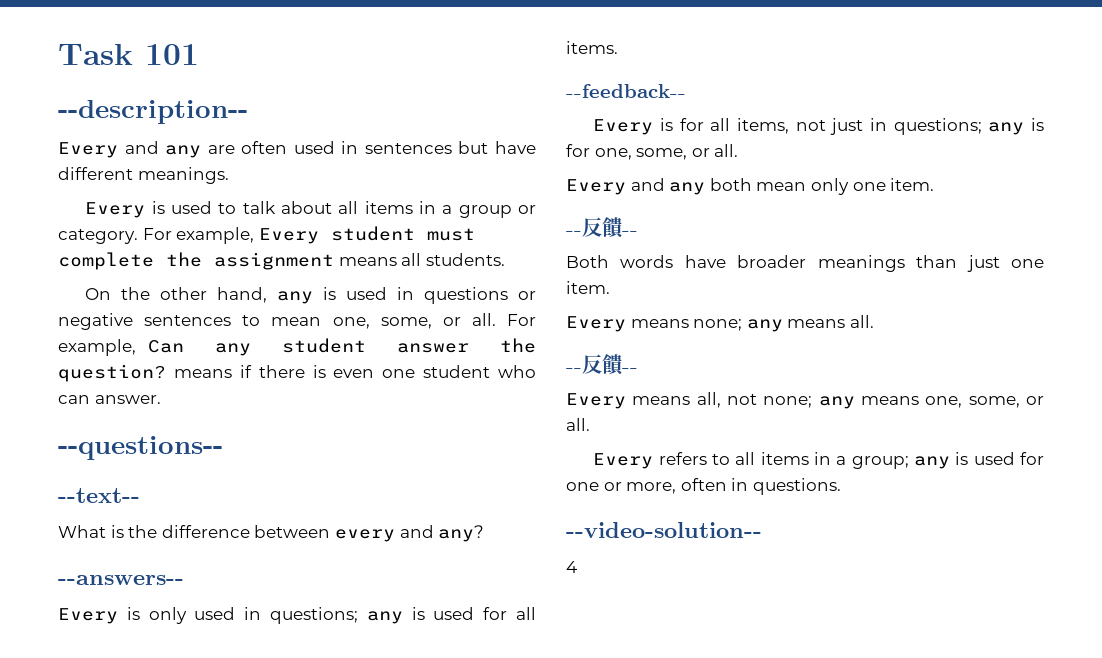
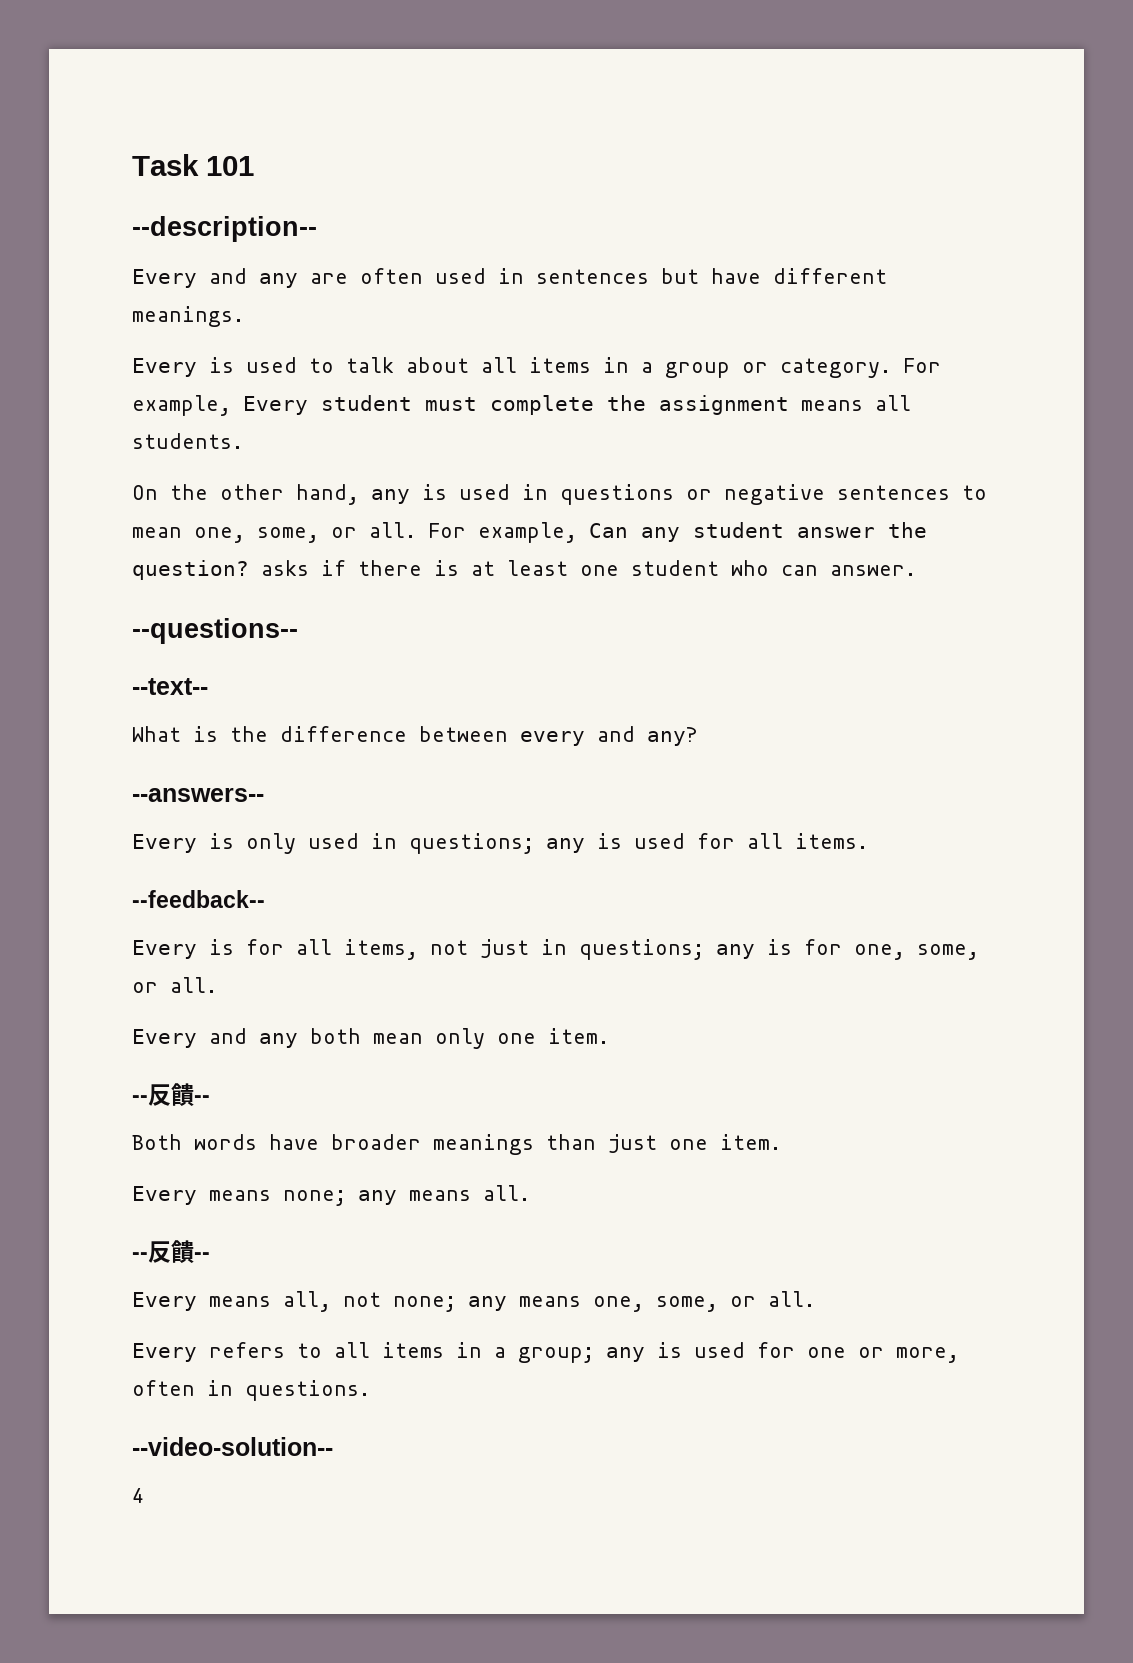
- For example, Can any student answer the question? means if there is even one student who can answer.
+ For example, Can any student answer the question? asks if there is at least one student who can answer.

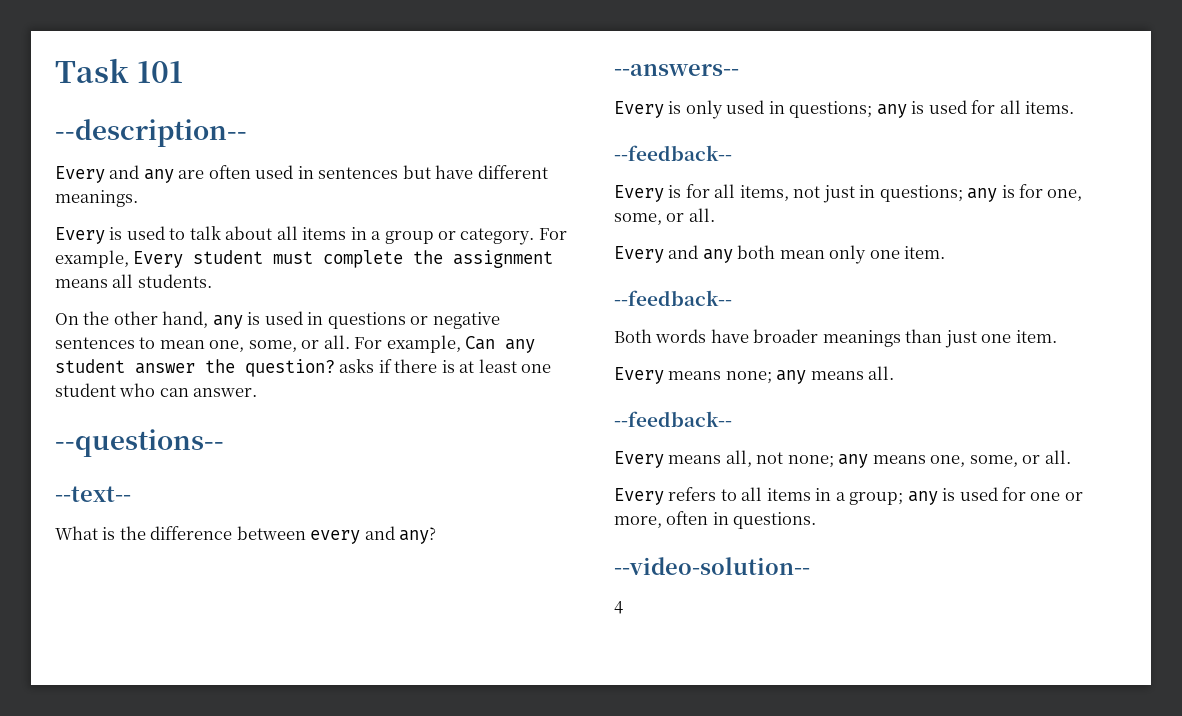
  Every and any both mean only one item.
- --反饋--
+ --feedback--
  Every means none; any means all.
- --反饋--
+ --feedback--

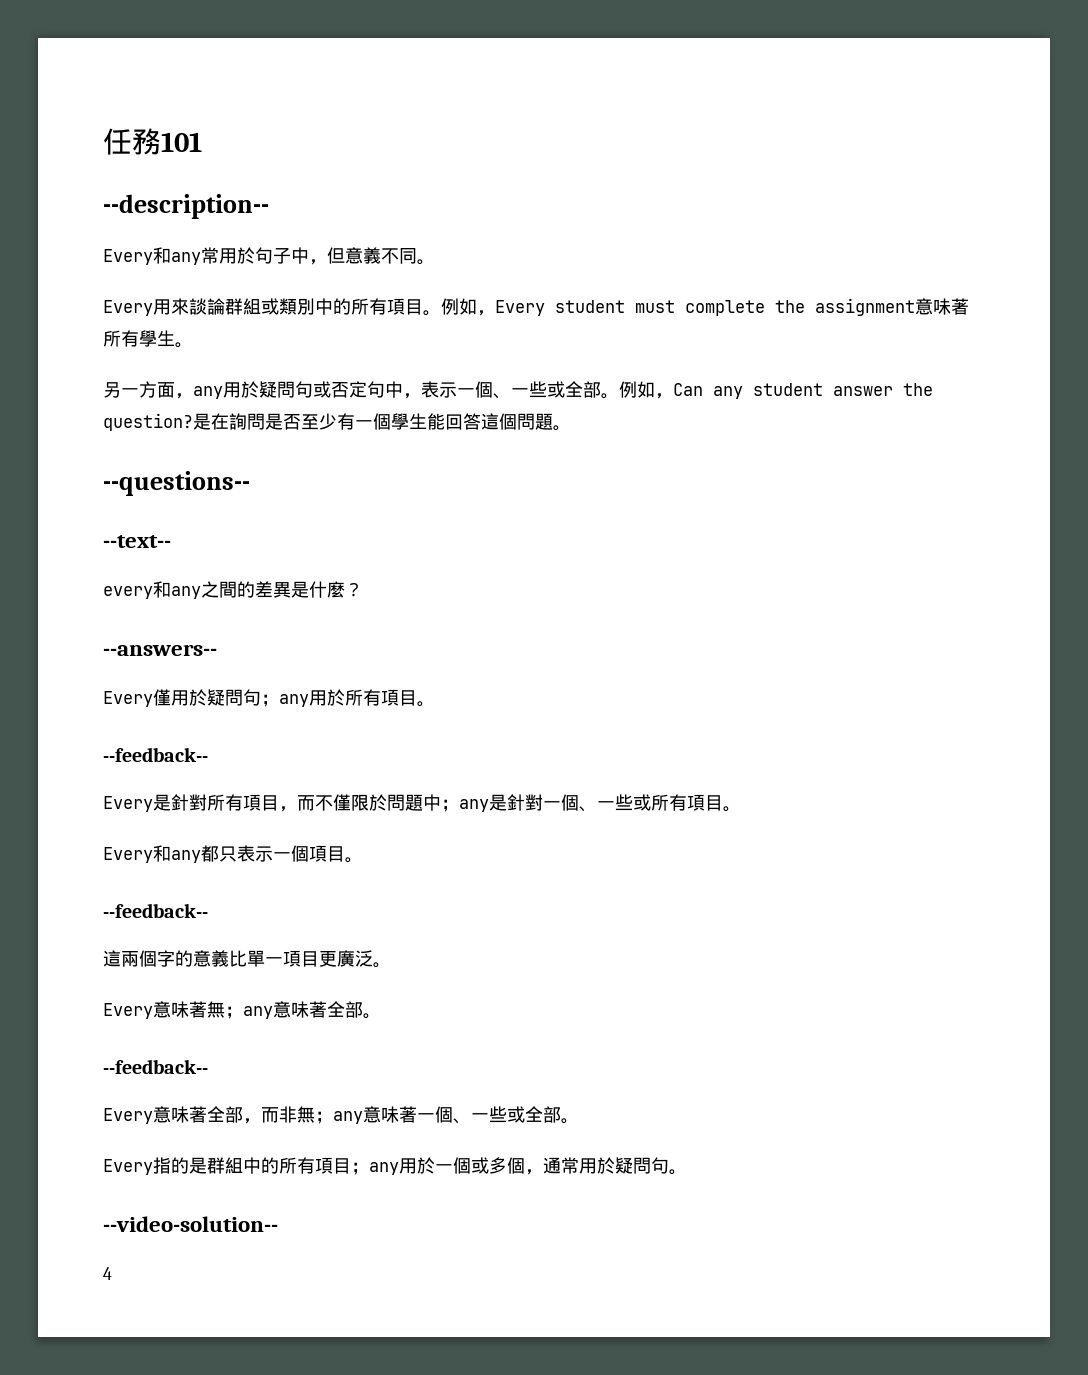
- Task 101
+ 任務101
- Every and any are often used in sentences but have different meanings.
- Every is used to talk about all items in a group or category. For example, Every student must complete the assignment means all students.
- On the other hand, any is used in questions or negative sentences to mean one, some, or all. For example, Can any student answer the question? asks if there is at least one student who can answer.
+ Every和any常用於句子中，但意義不同。
+ Every用來談論群組或類別中的所有項目。例如，Every student must complete the assignment意味著所有學生。
+ 另一方面，any用於疑問句或否定句中，表示一個、一些或全部。例如，Can any student answer the question?是在詢問是否至少有一個學生能回答這個問題。
  --questions--
  --text--
- What is the difference between every and any?
+ every和any之間的差異是什麼？
  --answers--
- Every is only used in questions; any is used for all items.
+ Every僅用於疑問句；any用於所有項目。
  --feedback--
- Every is for all items, not just in questions; any is for one, some, or all.
- Every and any both mean only one item.
+ Every是針對所有項目，而不僅限於問題中；any是針對一個、一些或所有項目。
+ Every和any都只表示一個項目。
  --feedback--
- Both words have broader meanings than just one item.
- Every means none; any means all.
+ 這兩個字的意義比單一項目更廣泛。
+ Every意味著無；any意味著全部。
  --feedback--
- Every means all, not none; any means one, some, or all.
- Every refers to all items in a group; any is used for one or more, often in questions.
+ Every意味著全部，而非無；any意味著一個、一些或全部。
+ Every指的是群組中的所有項目；any用於一個或多個，通常用於疑問句。

